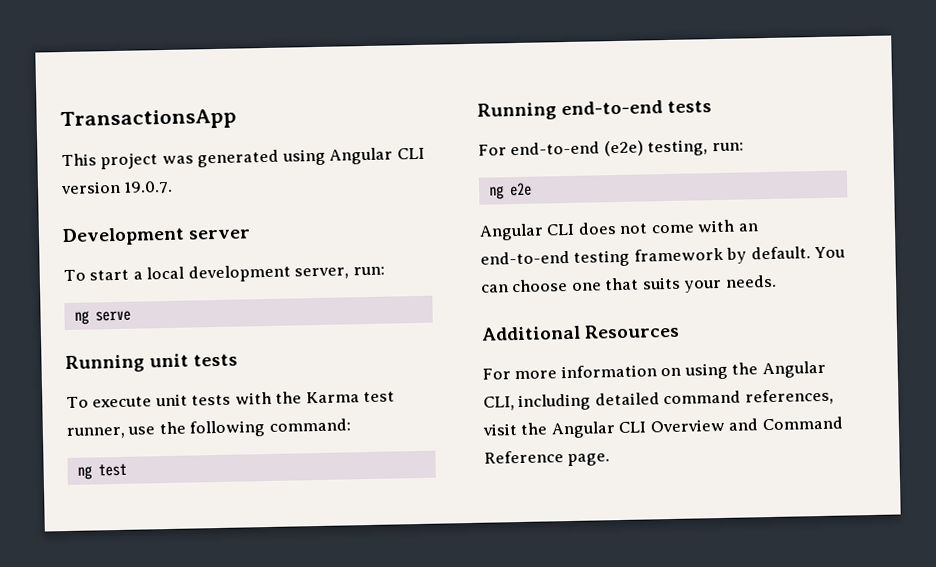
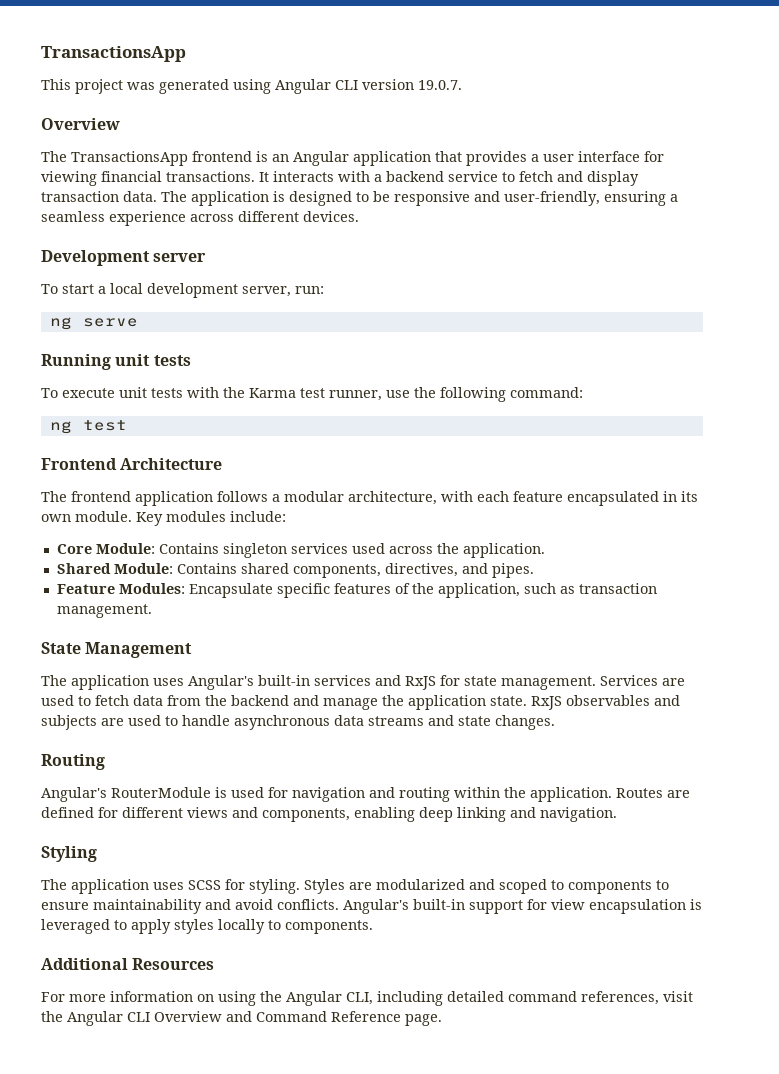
  This project was generated using Angular CLI version 19.0.7.
+ Overview
+ The TransactionsApp frontend is an Angular application that provides a user interface for viewing financial transactions. It interacts with a backend service to fetch and display transaction data. The application is designed to be responsive and user-friendly, ensuring a seamless experience across different devices.
- Running end-to-end tests
- For end-to-end (e2e) testing, run:
- ng e2e
- Angular CLI does not come with an end-to-end testing framework by default. You can choose one that suits your needs.
+ Frontend Architecture
+ The frontend application follows a modular architecture, with each feature encapsulated in its own module. Key modules include:
+ Core Module: Contains singleton services used across the application.
+ Shared Module: Contains shared components, directives, and pipes.
+ Feature Modules: Encapsulate specific features of the application, such as transaction management.
+ State Management
+ The application uses Angular's built-in services and RxJS for state management. Services are used to fetch data from the backend and manage the application state. RxJS observables and subjects are used to handle asynchronous data streams and state changes.
+ Routing
+ Angular's RouterModule is used for navigation and routing within the application. Routes are defined for different views and components, enabling deep linking and navigation.
+ Styling
+ The application uses SCSS for styling. Styles are modularized and scoped to components to ensure maintainability and avoid conflicts. Angular's built-in support for view encapsulation is leveraged to apply styles locally to components.

